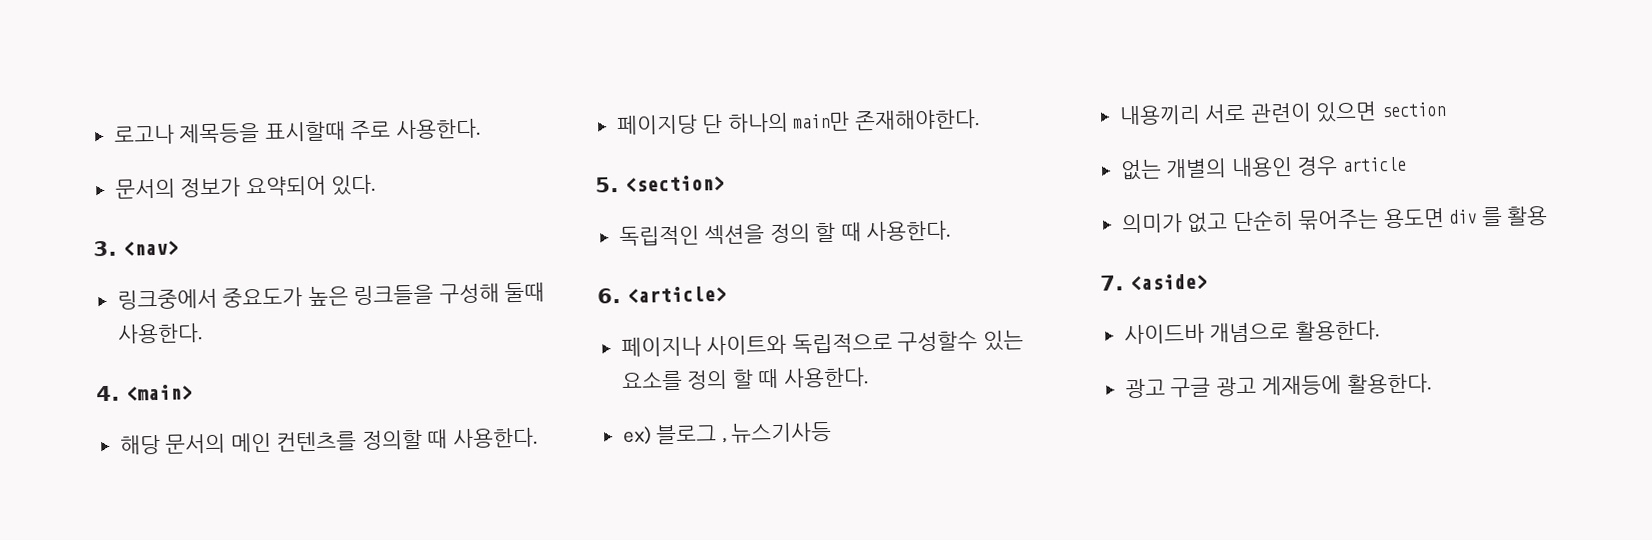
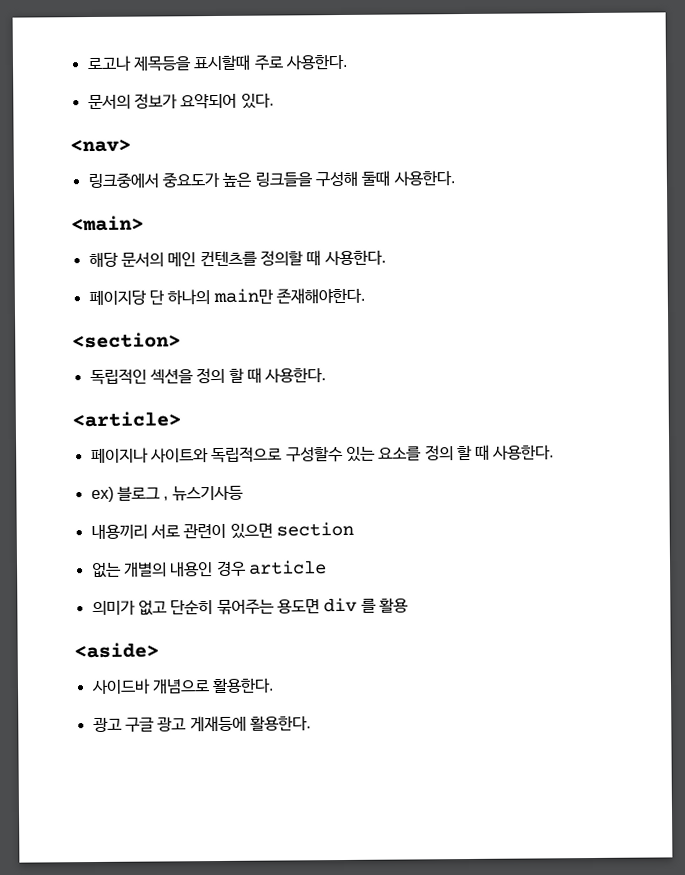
- 3. <nav>
+ <nav>
- 4. <main>
+ <main>
- 5. <section>
+ <section>
- 6. <article>
+ <article>
- 7. <aside>
+ <aside>

